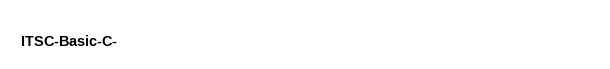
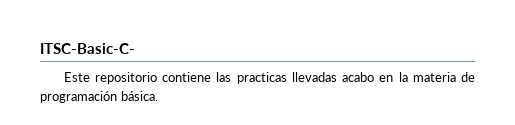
+ Este repositorio contiene las practicas llevadas acabo en la materia de programación básica.

